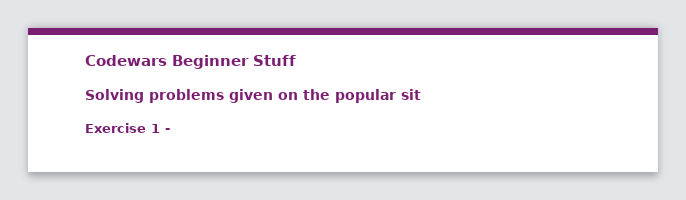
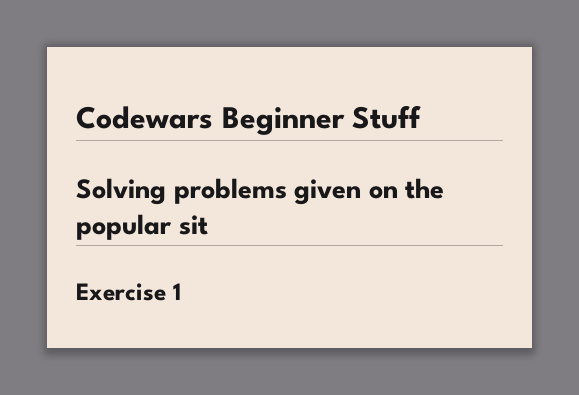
- Exercise 1 -
+ Exercise 1

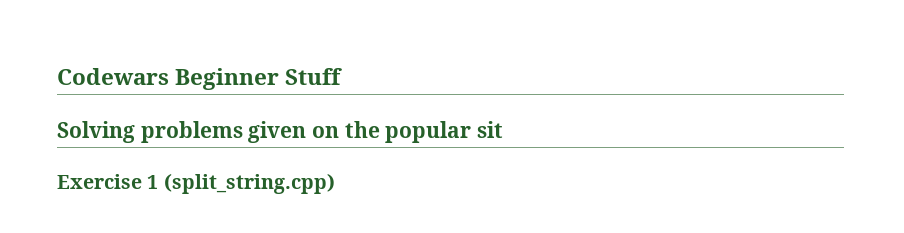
- Exercise 1
+ Exercise 1 (split_string.cpp)

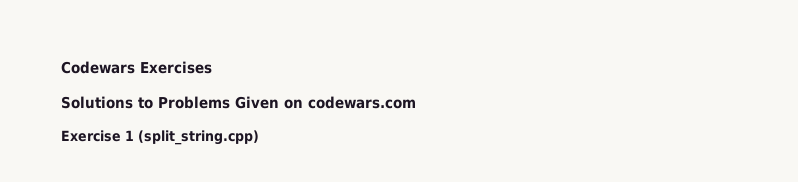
- Codewars Beginner Stuff
- Solving problems given on the popular sit
+ Codewars Exercises
+ Solutions to Problems Given on codewars.com

